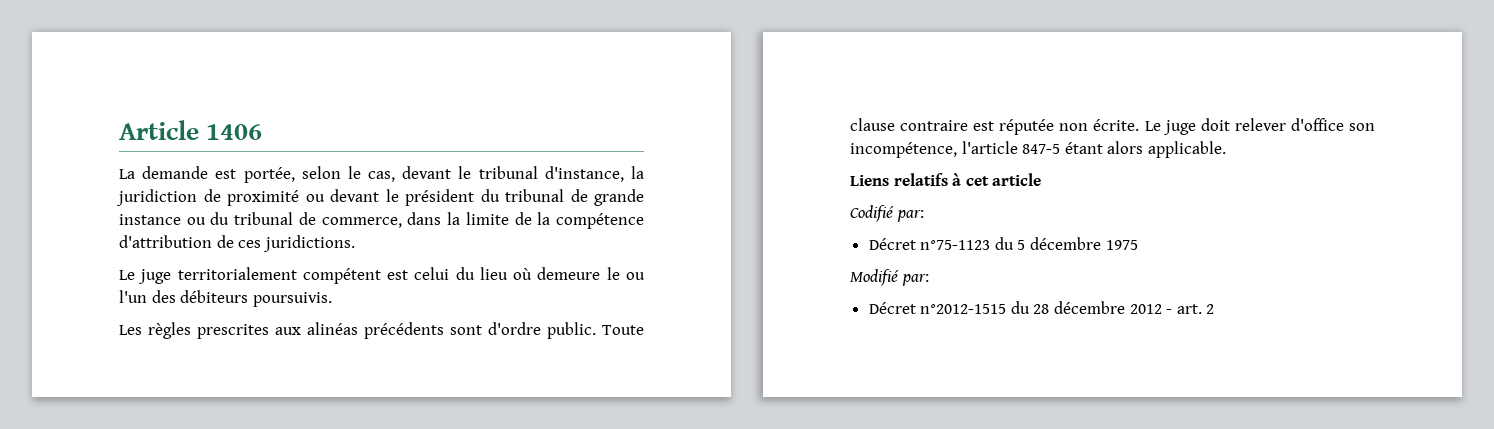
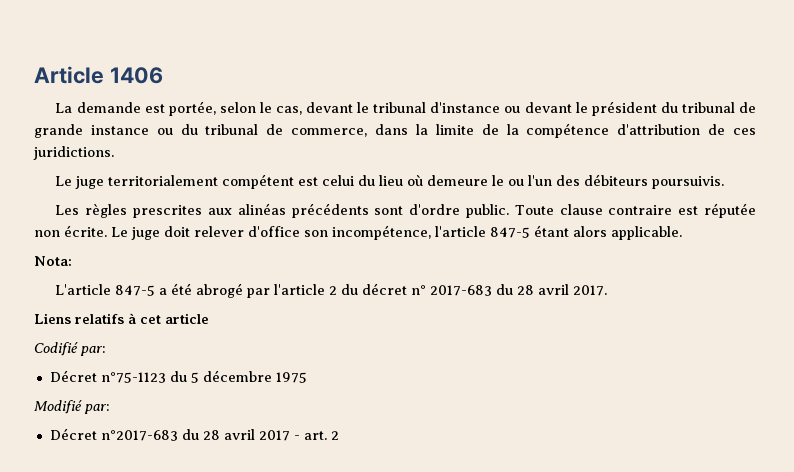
- La demande est portée, selon le cas, devant le tribunal d'instance, la juridiction de proximité ou devant le président du tribunal de grande instance ou du tribunal de commerce, dans la limite de la compétence d'attribution de ces juridictions.
+ La demande est portée, selon le cas, devant le tribunal d'instance ou devant le président du tribunal de grande instance ou du tribunal de commerce, dans la limite de la compétence d'attribution de ces juridictions.
+ Nota:
+ L'article 847-5 a été abrogé par l'article 2 du décret n° 2017-683 du 28 avril 2017.
- Décret n°2012-1515 du 28 décembre 2012 - art. 2
+ Décret n°2017-683 du 28 avril 2017 - art. 2

